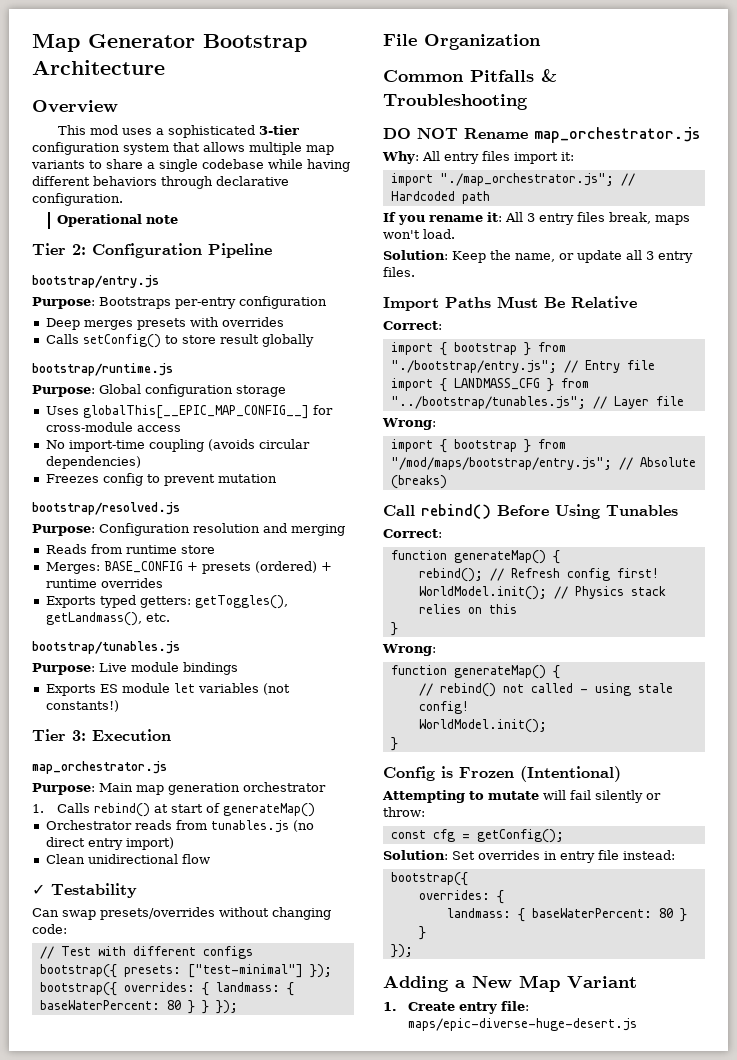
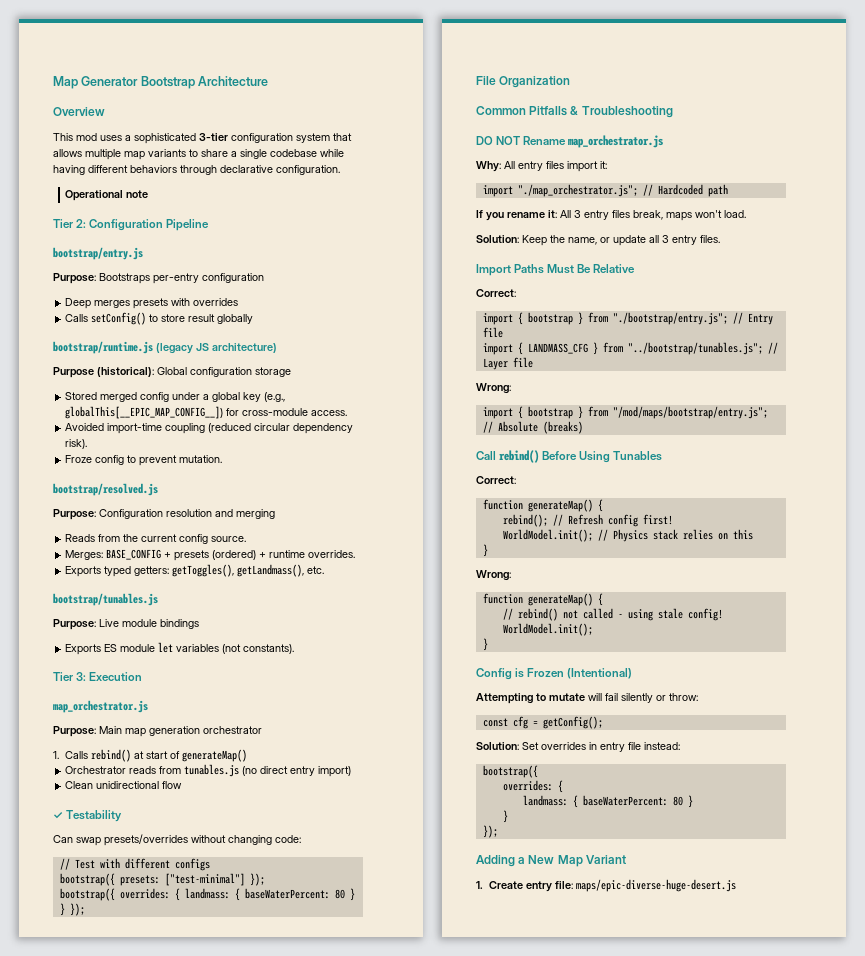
- bootstrap/runtime.js
- Purpose: Global configuration storage
- Uses globalThis[__EPIC_MAP_CONFIG__] for cross-module access
- No import-time coupling (avoids circular dependencies)
- Freezes config to prevent mutation
+ bootstrap/runtime.js (legacy JS architecture)
+ Purpose (historical): Global configuration storage
+ Stored merged config under a global key (e.g., globalThis[__EPIC_MAP_CONFIG__]) for cross-module access.
+ Avoided import-time coupling (reduced circular dependency risk).
+ Froze config to prevent mutation.
- Reads from runtime store
+ Reads from the current config source.
- Merges: BASE_CONFIG + presets (ordered) + runtime overrides
+ Merges: BASE_CONFIG + presets (ordered) + runtime overrides.
- Exports ES module let variables (not constants!)
+ Exports ES module let variables (not constants).

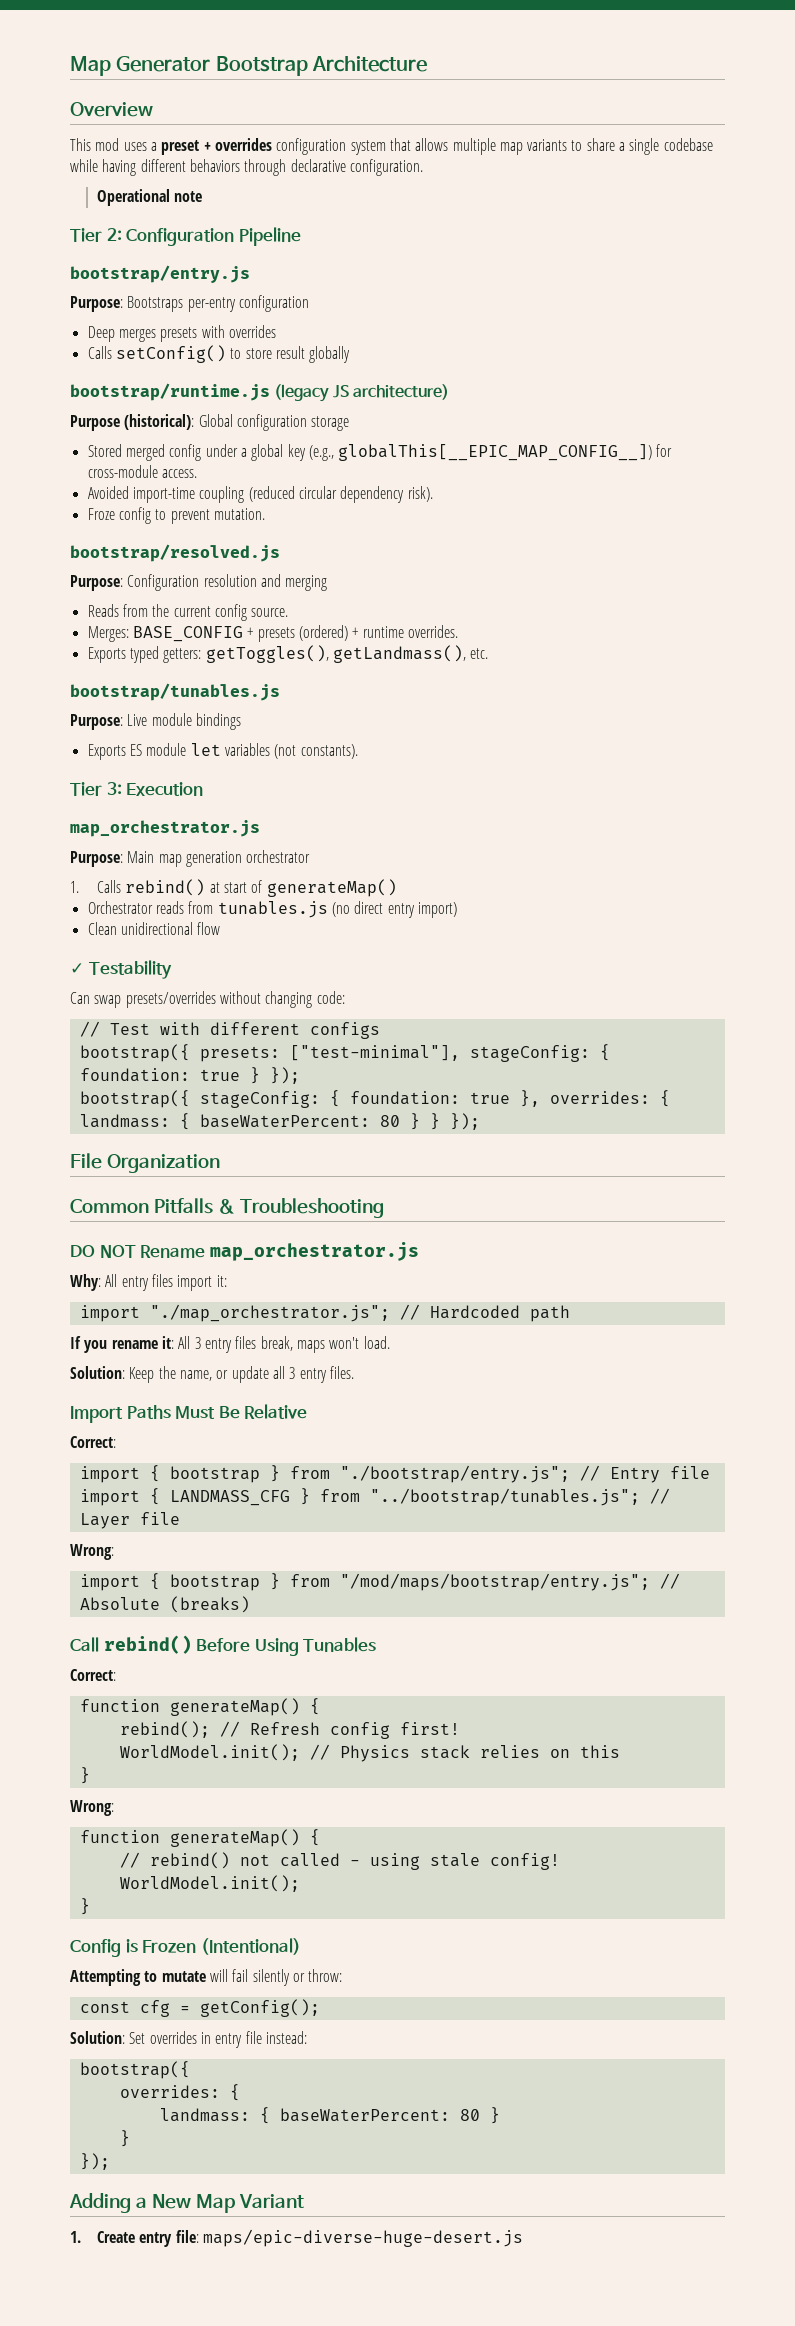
- This mod uses a sophisticated 3-tier configuration system that allows multiple map variants to share a single codebase while having different behaviors through declarative configuration.
+ This mod uses a preset + overrides configuration system that allows multiple map variants to share a single codebase while having different behaviors through declarative configuration.
- bootstrap({ presets: ["test-minimal"] });
- bootstrap({ overrides: { landmass: { baseWaterPercent: 80 } } });
+ bootstrap({ presets: ["test-minimal"], stageConfig: { foundation: true } });
+ bootstrap({ stageConfig: { foundation: true }, overrides: { landmass: { baseWaterPercent: 80 } } });

